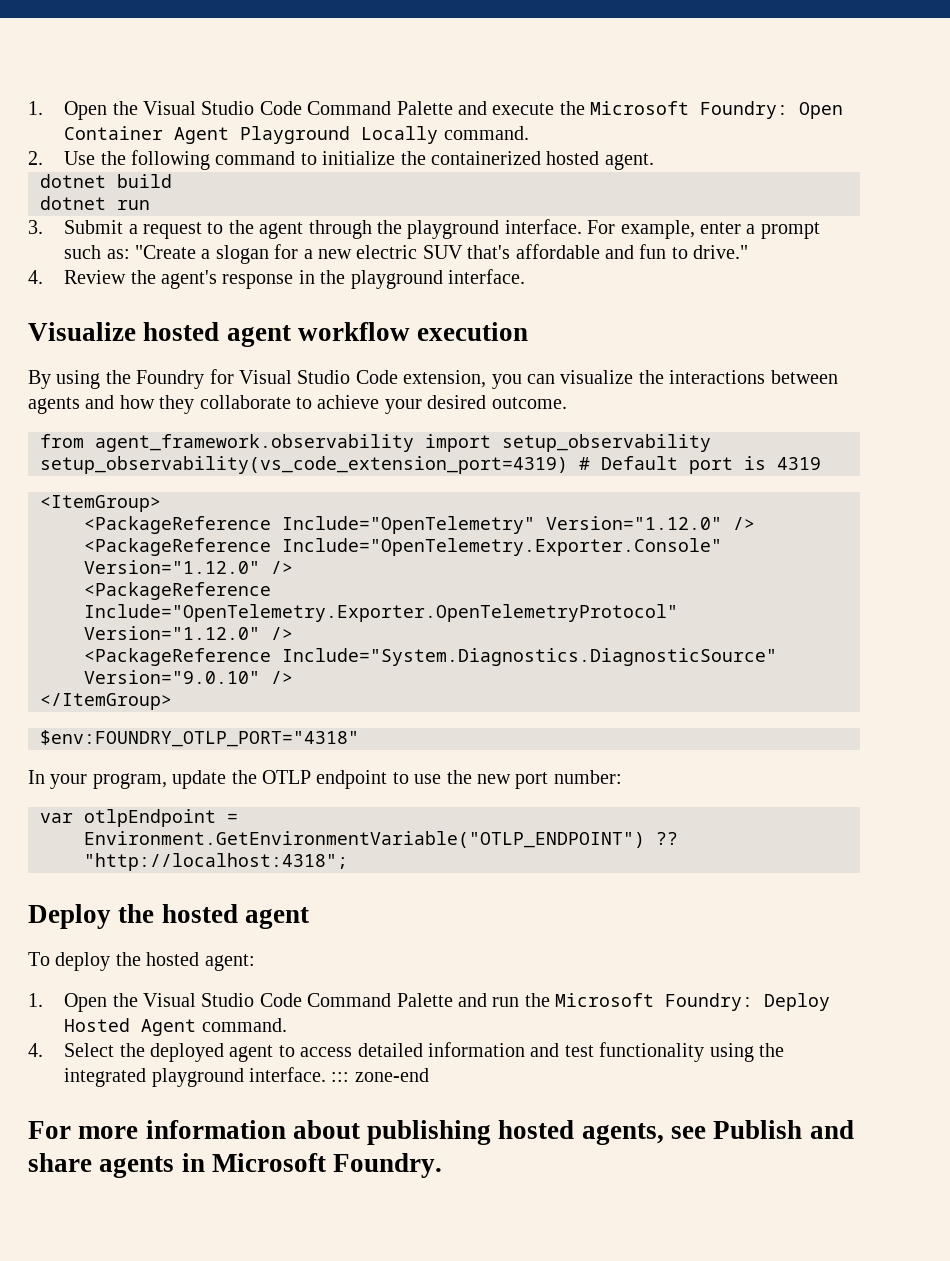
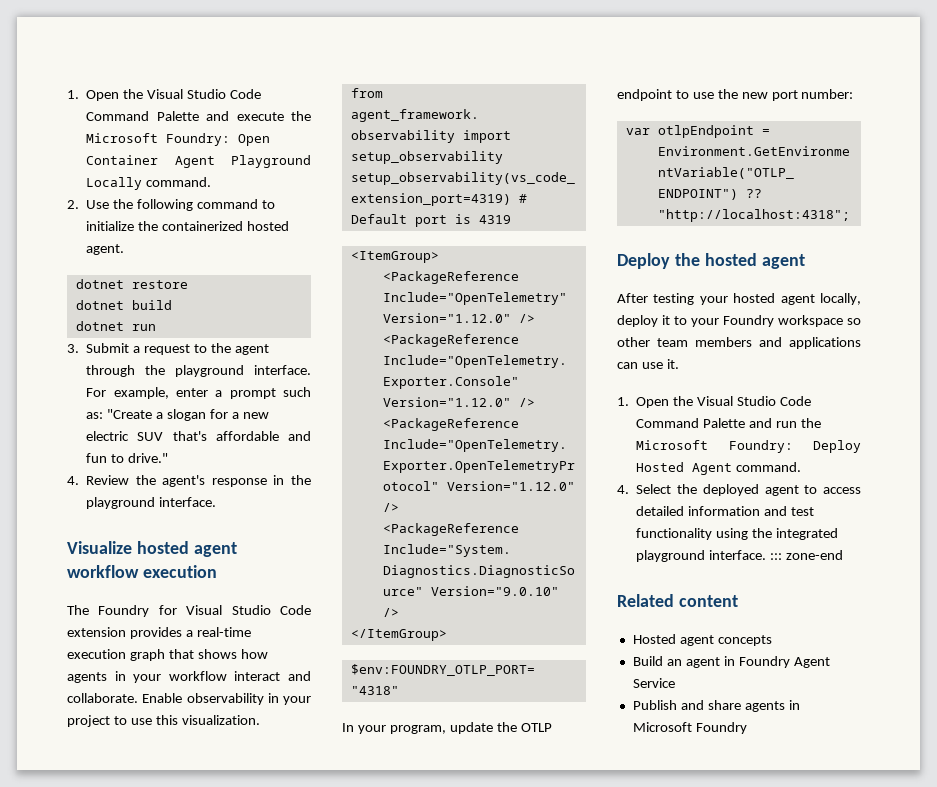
+ dotnet restore
- By using the Foundry for Visual Studio Code extension, you can visualize the interactions between agents and how they collaborate to achieve your desired outcome.
+ The Foundry for Visual Studio Code extension provides a real-time execution graph that shows how agents in your workflow interact and collaborate. Enable observability in your project to use this visualization.
- To deploy the hosted agent:
+ After testing your hosted agent locally, deploy it to your Foundry workspace so other team members and applications can use it.
- For more information about publishing hosted agents, see Publish and share agents in Microsoft Foundry.
+ Related content
+ Hosted agent concepts
+ Build an agent in Foundry Agent Service
+ Publish and share agents in Microsoft Foundry

